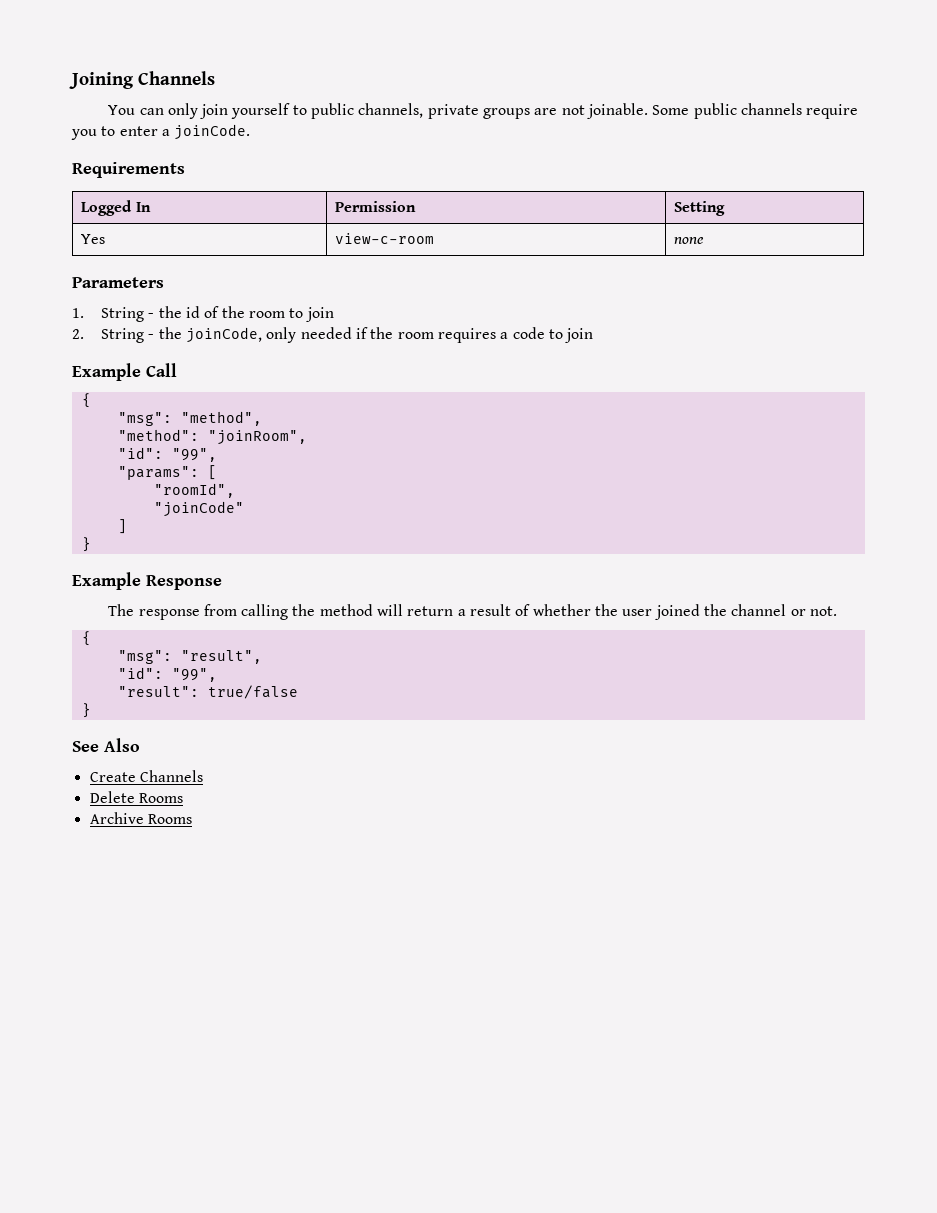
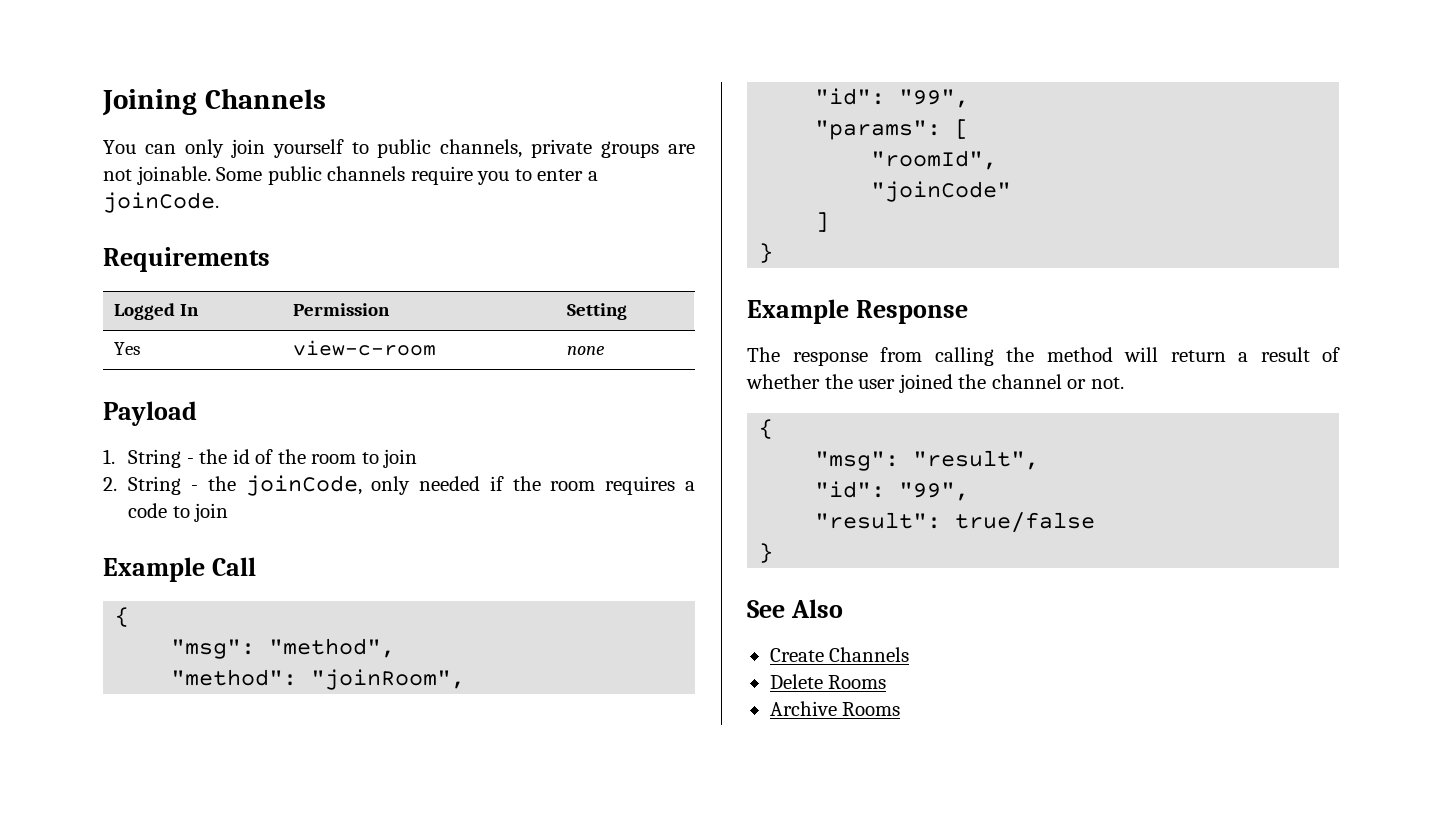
- Parameters
+ Payload

